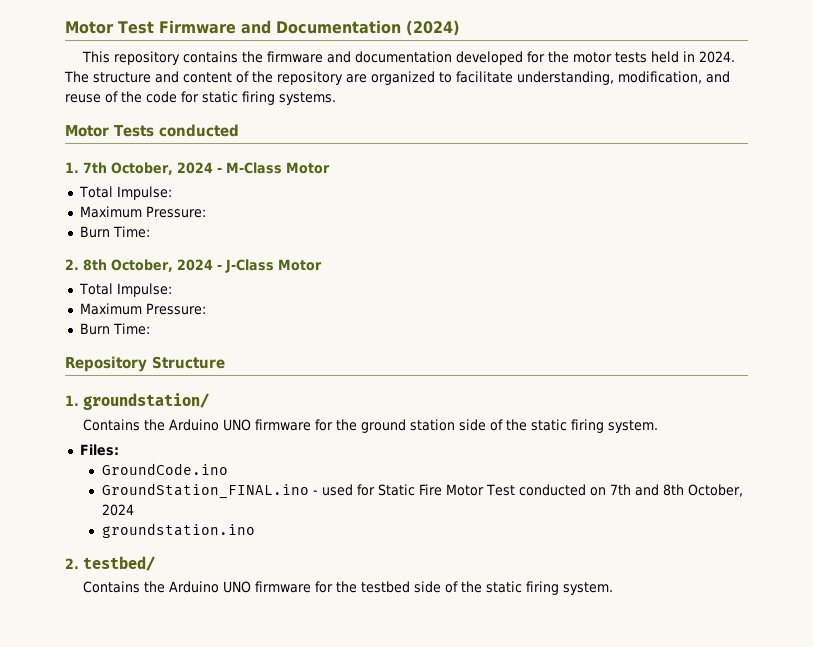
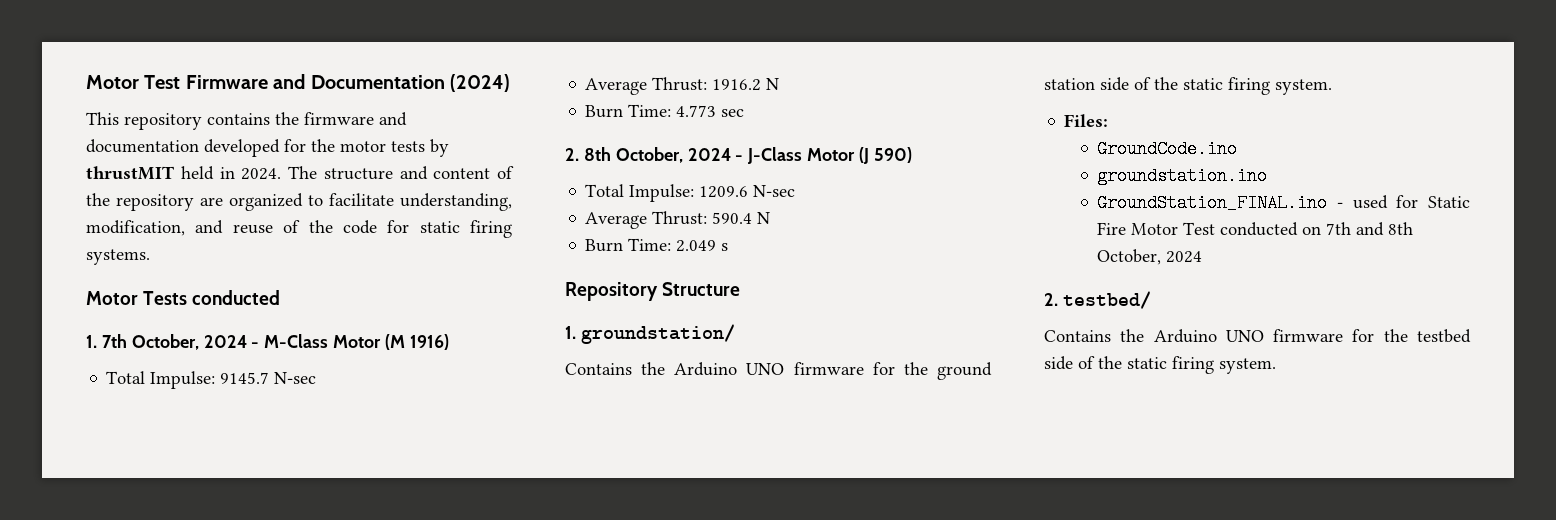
- This repository contains the firmware and documentation developed for the motor tests held in 2024.
+ This repository contains the firmware and documentation developed for the motor tests by thrustMIT held in 2024.
- 1. 7th October, 2024 - M-Class Motor
- Total Impulse:
- Maximum Pressure:
- Burn Time:
+ 1. 7th October, 2024 - M-Class Motor (M 1916)
+ Total Impulse: 9145.7 N-sec
+ Average Thrust: 1916.2 N
+ Burn Time: 4.773 sec
- 2. 8th October, 2024 - J-Class Motor
- Total Impulse:
- Maximum Pressure:
- Burn Time:
+ 2. 8th October, 2024 - J-Class Motor (J 590)
+ Total Impulse: 1209.6 N-sec
+ Average Thrust: 590.4 N
+ Burn Time: 2.049 s
+ groundstation.ino
- groundstation.ino

